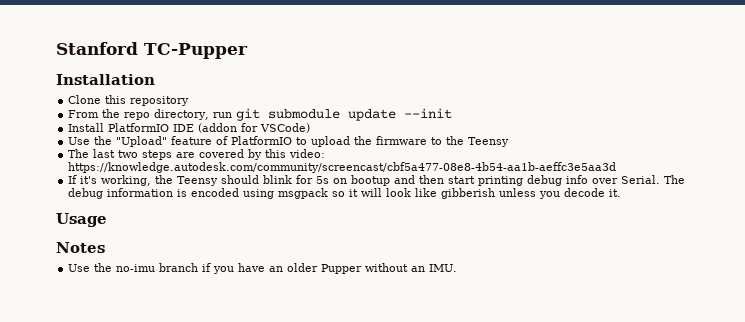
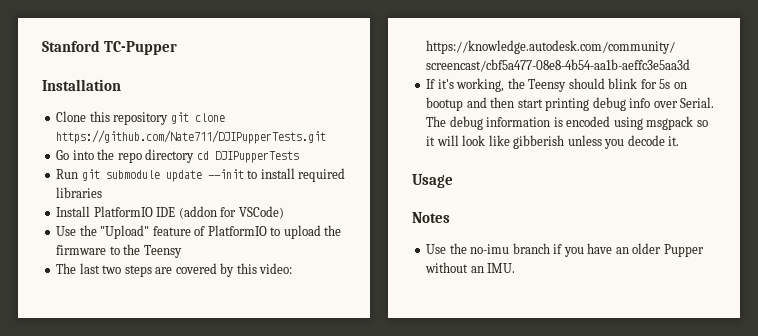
- Clone this repository
- From the repo directory, run git submodule update --init
+ Clone this repository git clone https://github.com/Nate711/DJIPupperTests.git
+ Go into the repo directory cd DJIPupperTests
+ Run git submodule update --init to install required libraries

